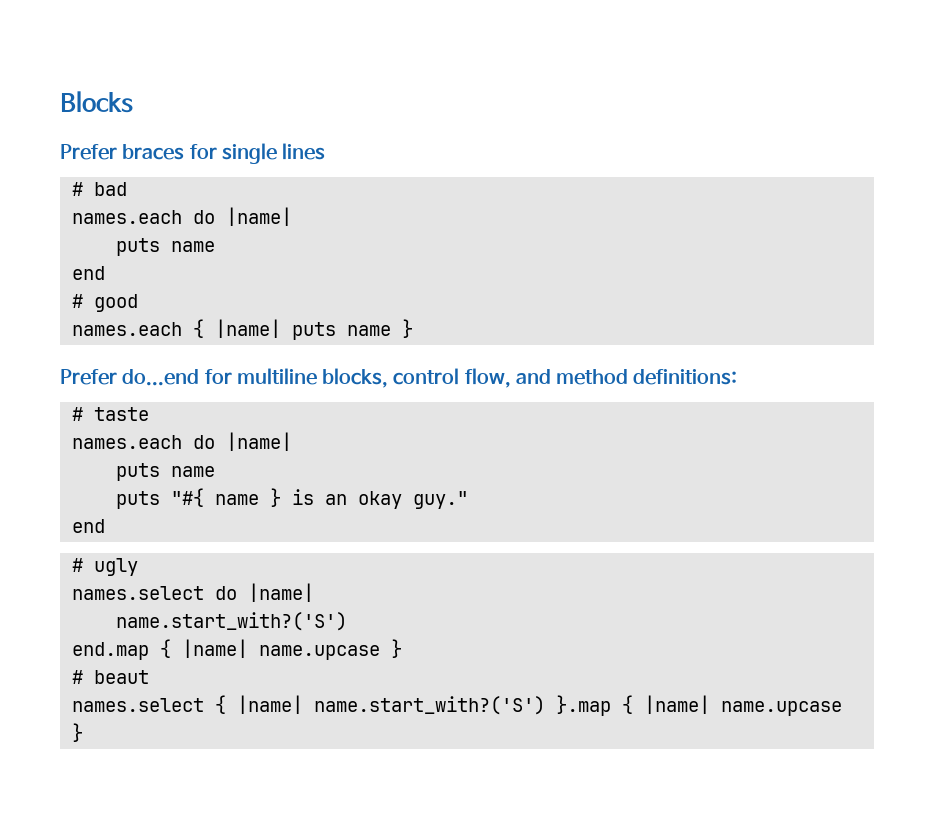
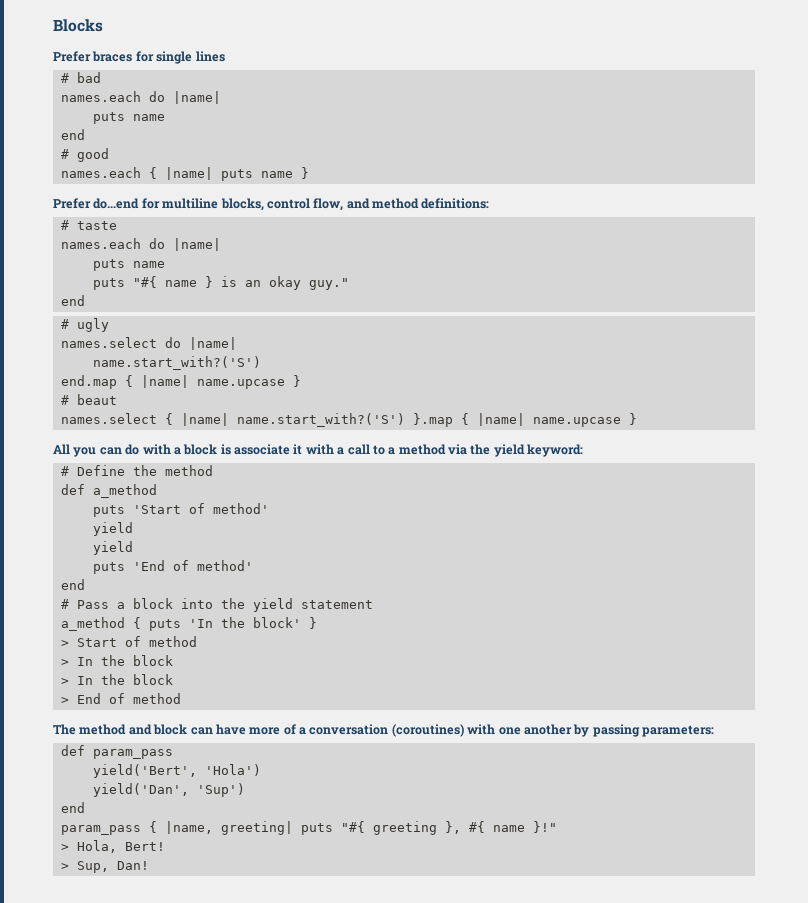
+ All you can do with a block is associate it with a call to a method via the yield keyword:
+ # Define the method
+ def a_method
+ puts 'Start of method'
+ yield
+ yield
+ puts 'End of method'
+ end
+ # Pass a block into the yield statement
+ a_method { puts 'In the block' }
+ > Start of method
+ > In the block
+ > In the block
+ > End of method
+ The method and block can have more of a conversation (coroutines) with one another by passing parameters:
+ def param_pass
+ yield('Bert', 'Hola')
+ yield('Dan', 'Sup')
+ end
+ param_pass { |name, greeting| puts "#{ greeting }, #{ name }!"
+ > Hola, Bert!
+ > Sup, Dan!

